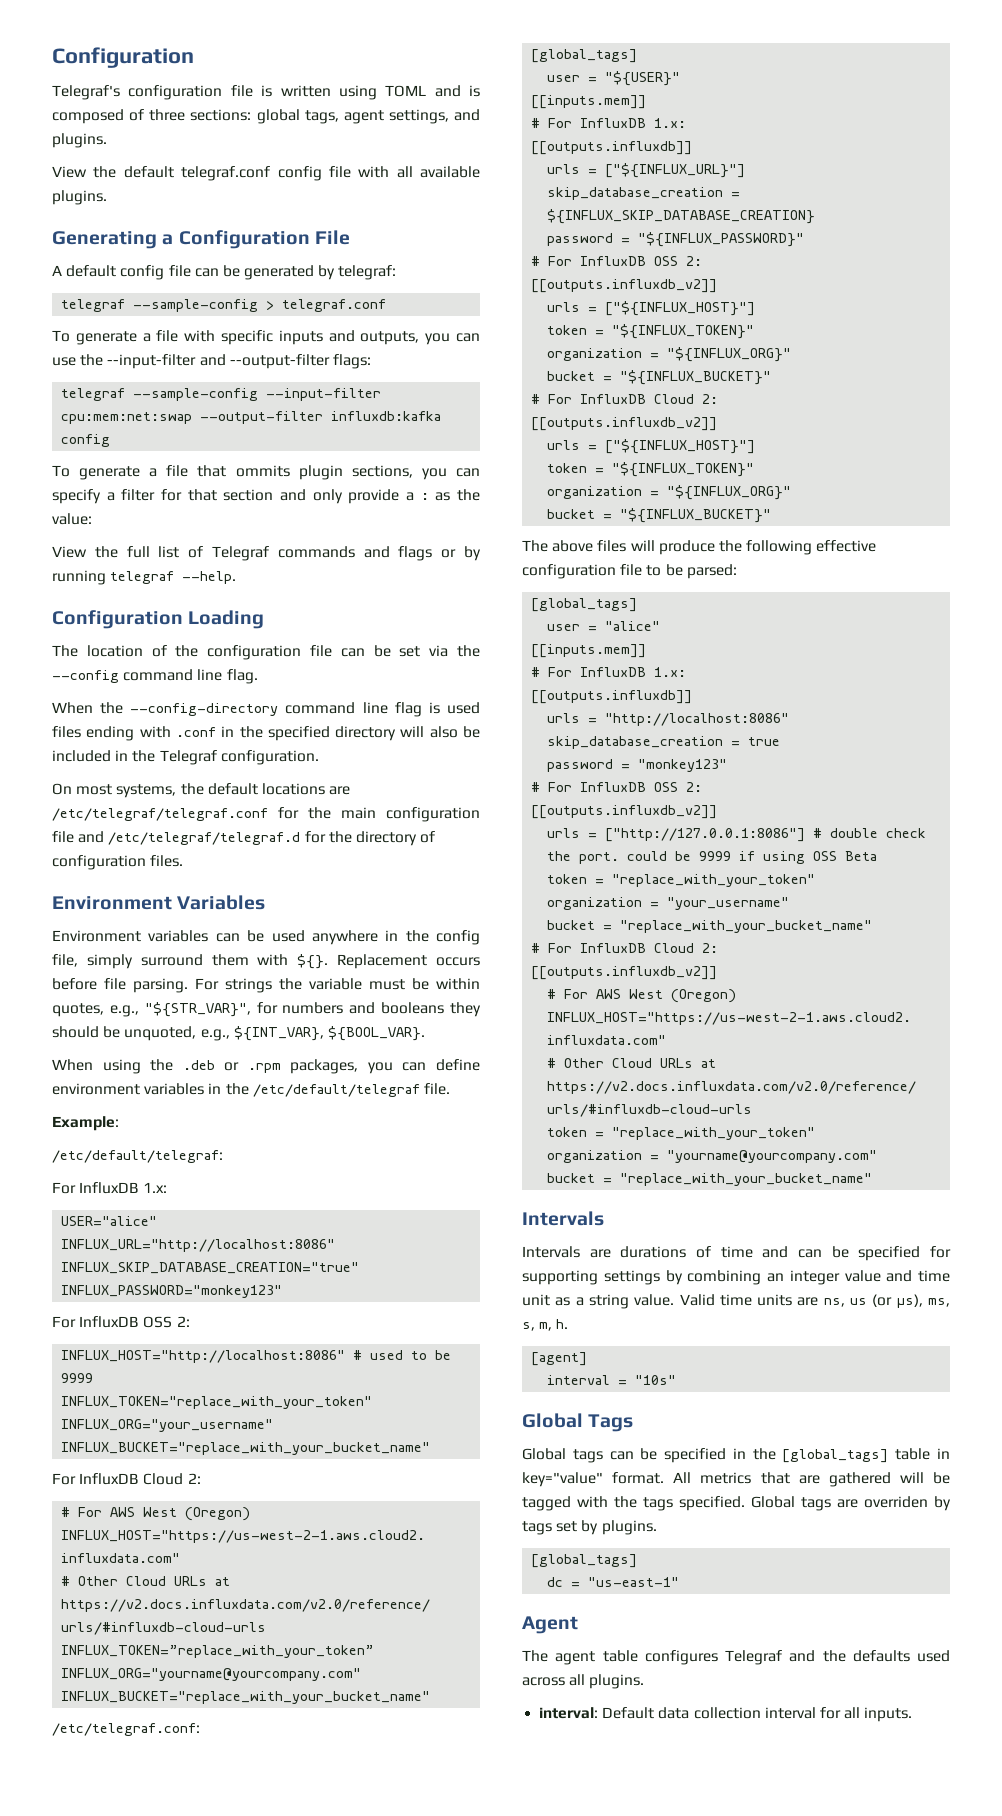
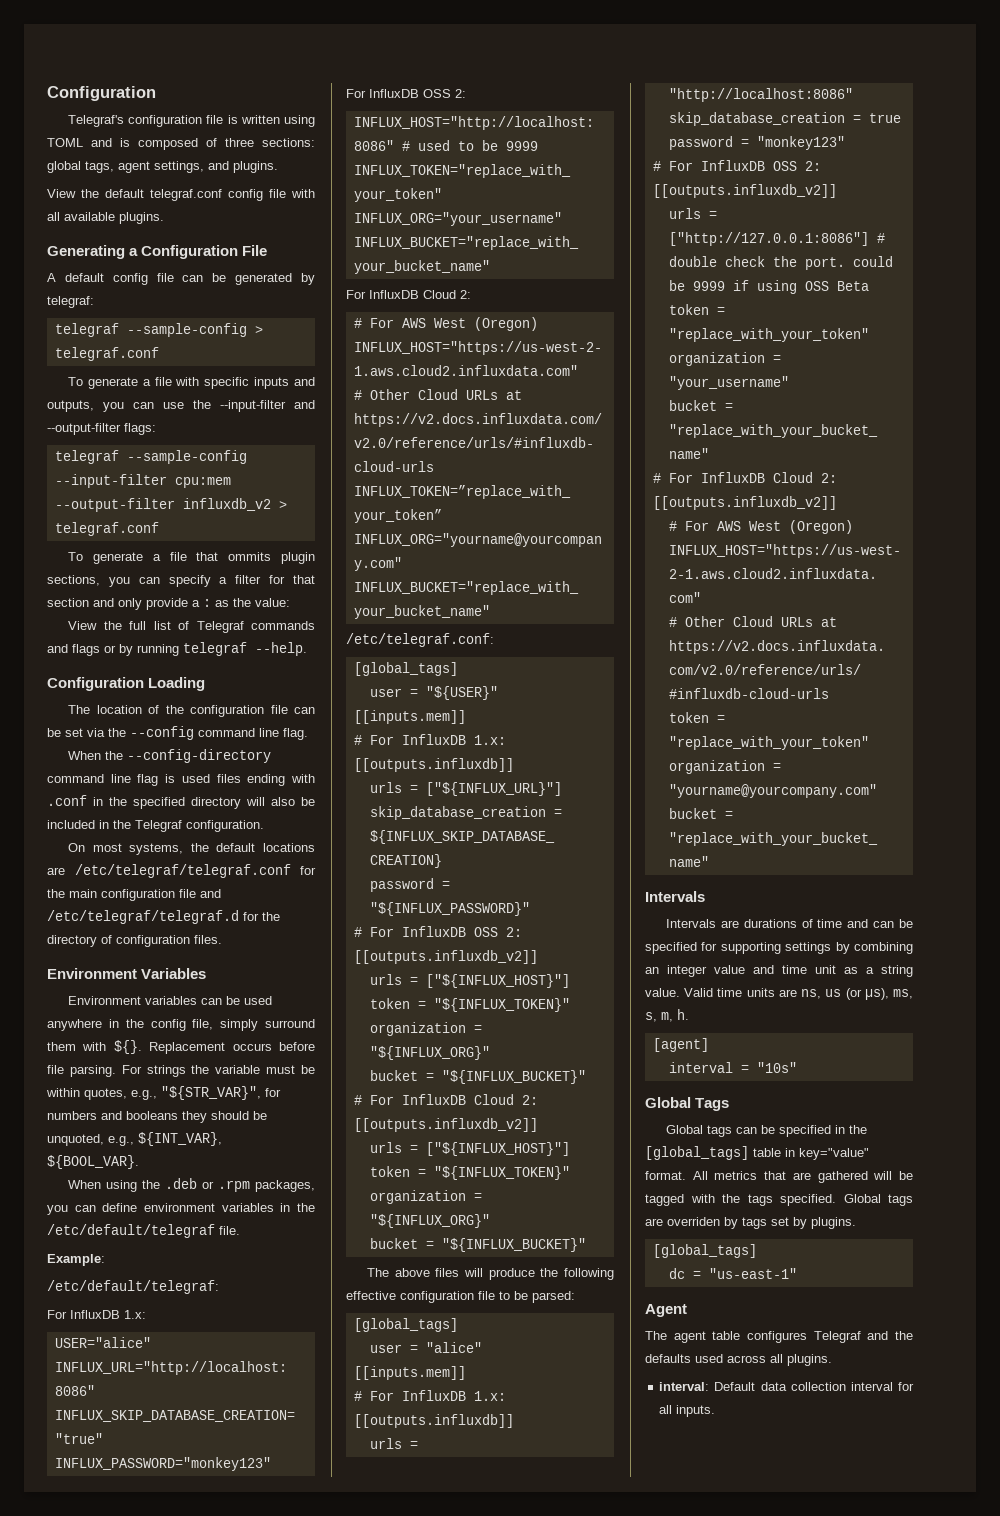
- telegraf --sample-config --input-filter cpu:mem:net:swap --output-filter influxdb:kafka config
+ telegraf --sample-config --input-filter cpu:mem --output-filter influxdb_v2 > telegraf.conf

